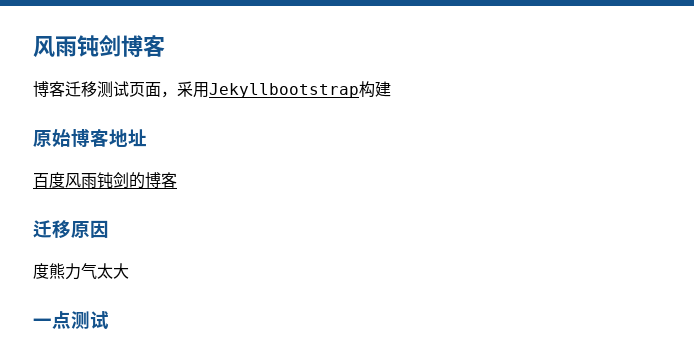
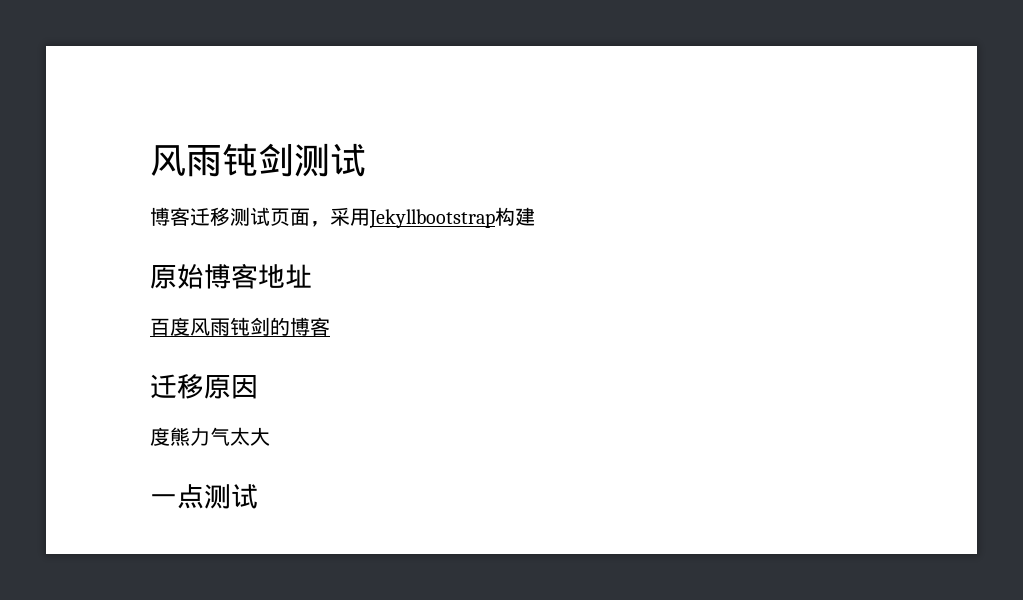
- 风雨钝剑博客
+ 风雨钝剑测试

